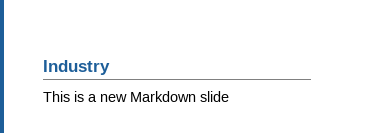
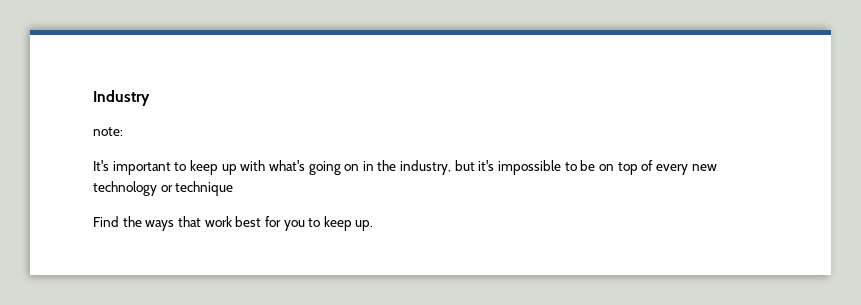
- This is a new Markdown slide
+ note:
+ It's important to keep up with what's going on in the industry, but it's impossible to be on top of every new technology or technique
+ Find the ways that work best for you to keep up.

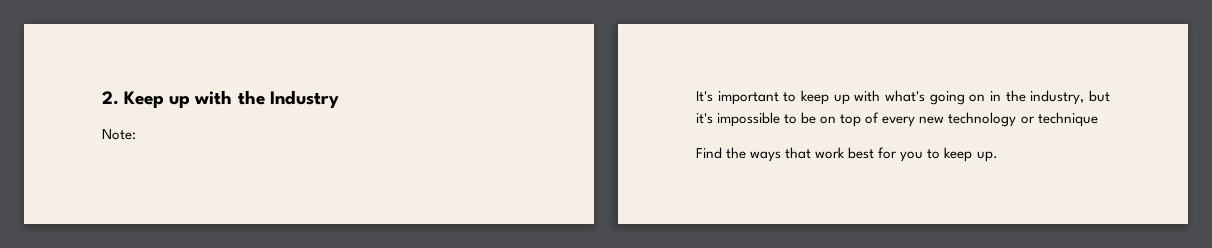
- Industry
+ 2. Keep up with the Industry
- note:
+ Note:

